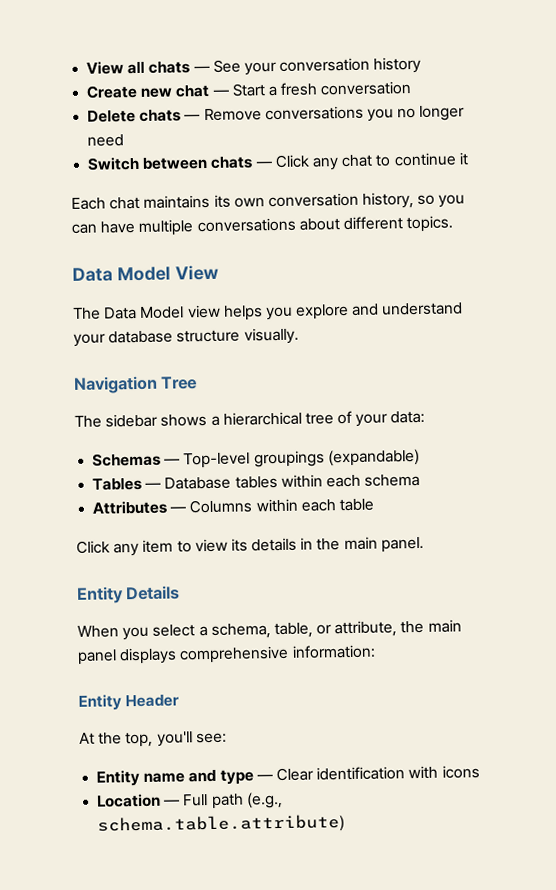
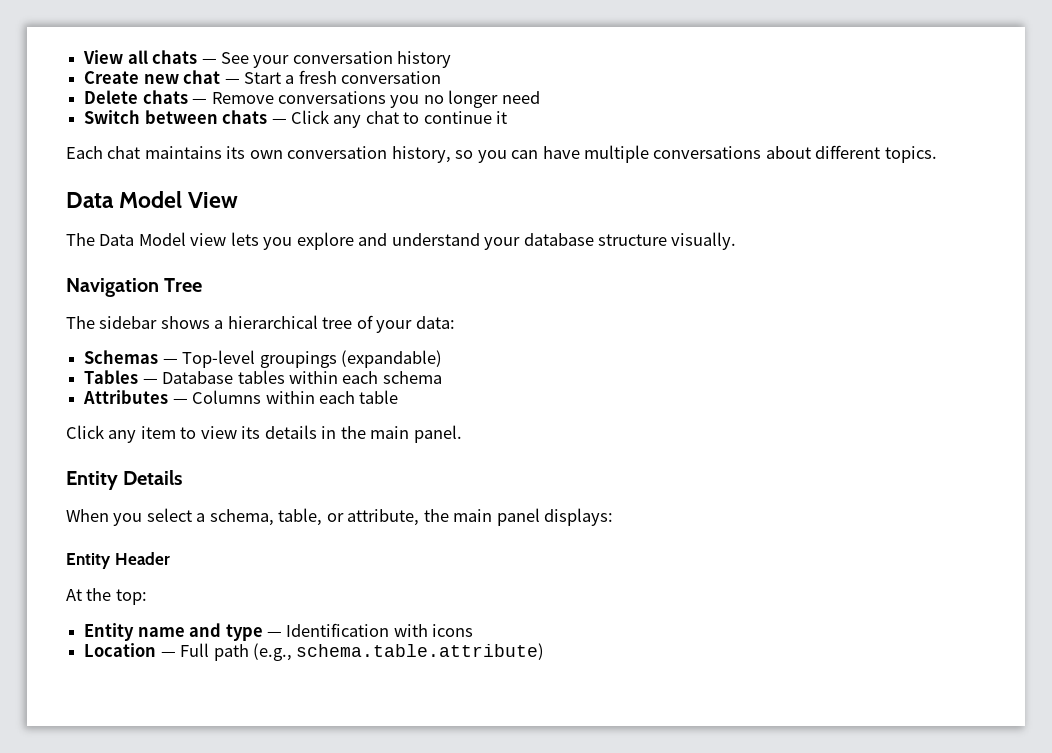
- The Data Model view helps you explore and understand your database structure visually.
+ The Data Model view lets you explore and understand your database structure visually.
- When you select a schema, table, or attribute, the main panel displays comprehensive information:
+ When you select a schema, table, or attribute, the main panel displays:
- At the top, you'll see:
+ At the top:
- Entity name and type — Clear identification with icons
+ Entity name and type — Identification with icons

